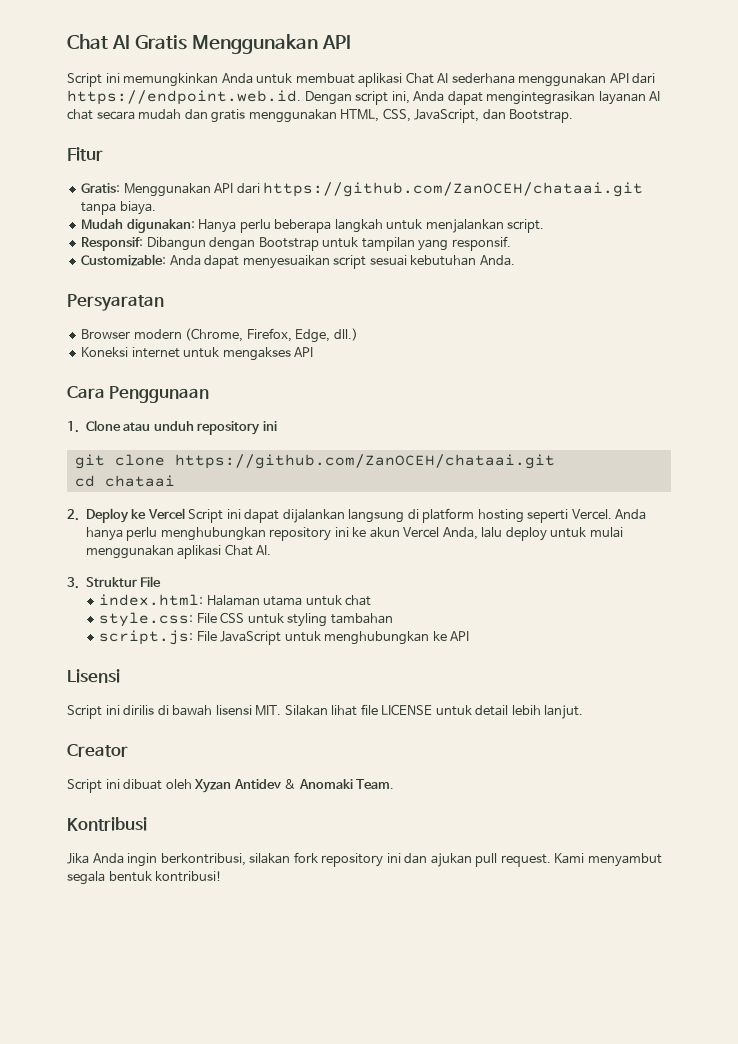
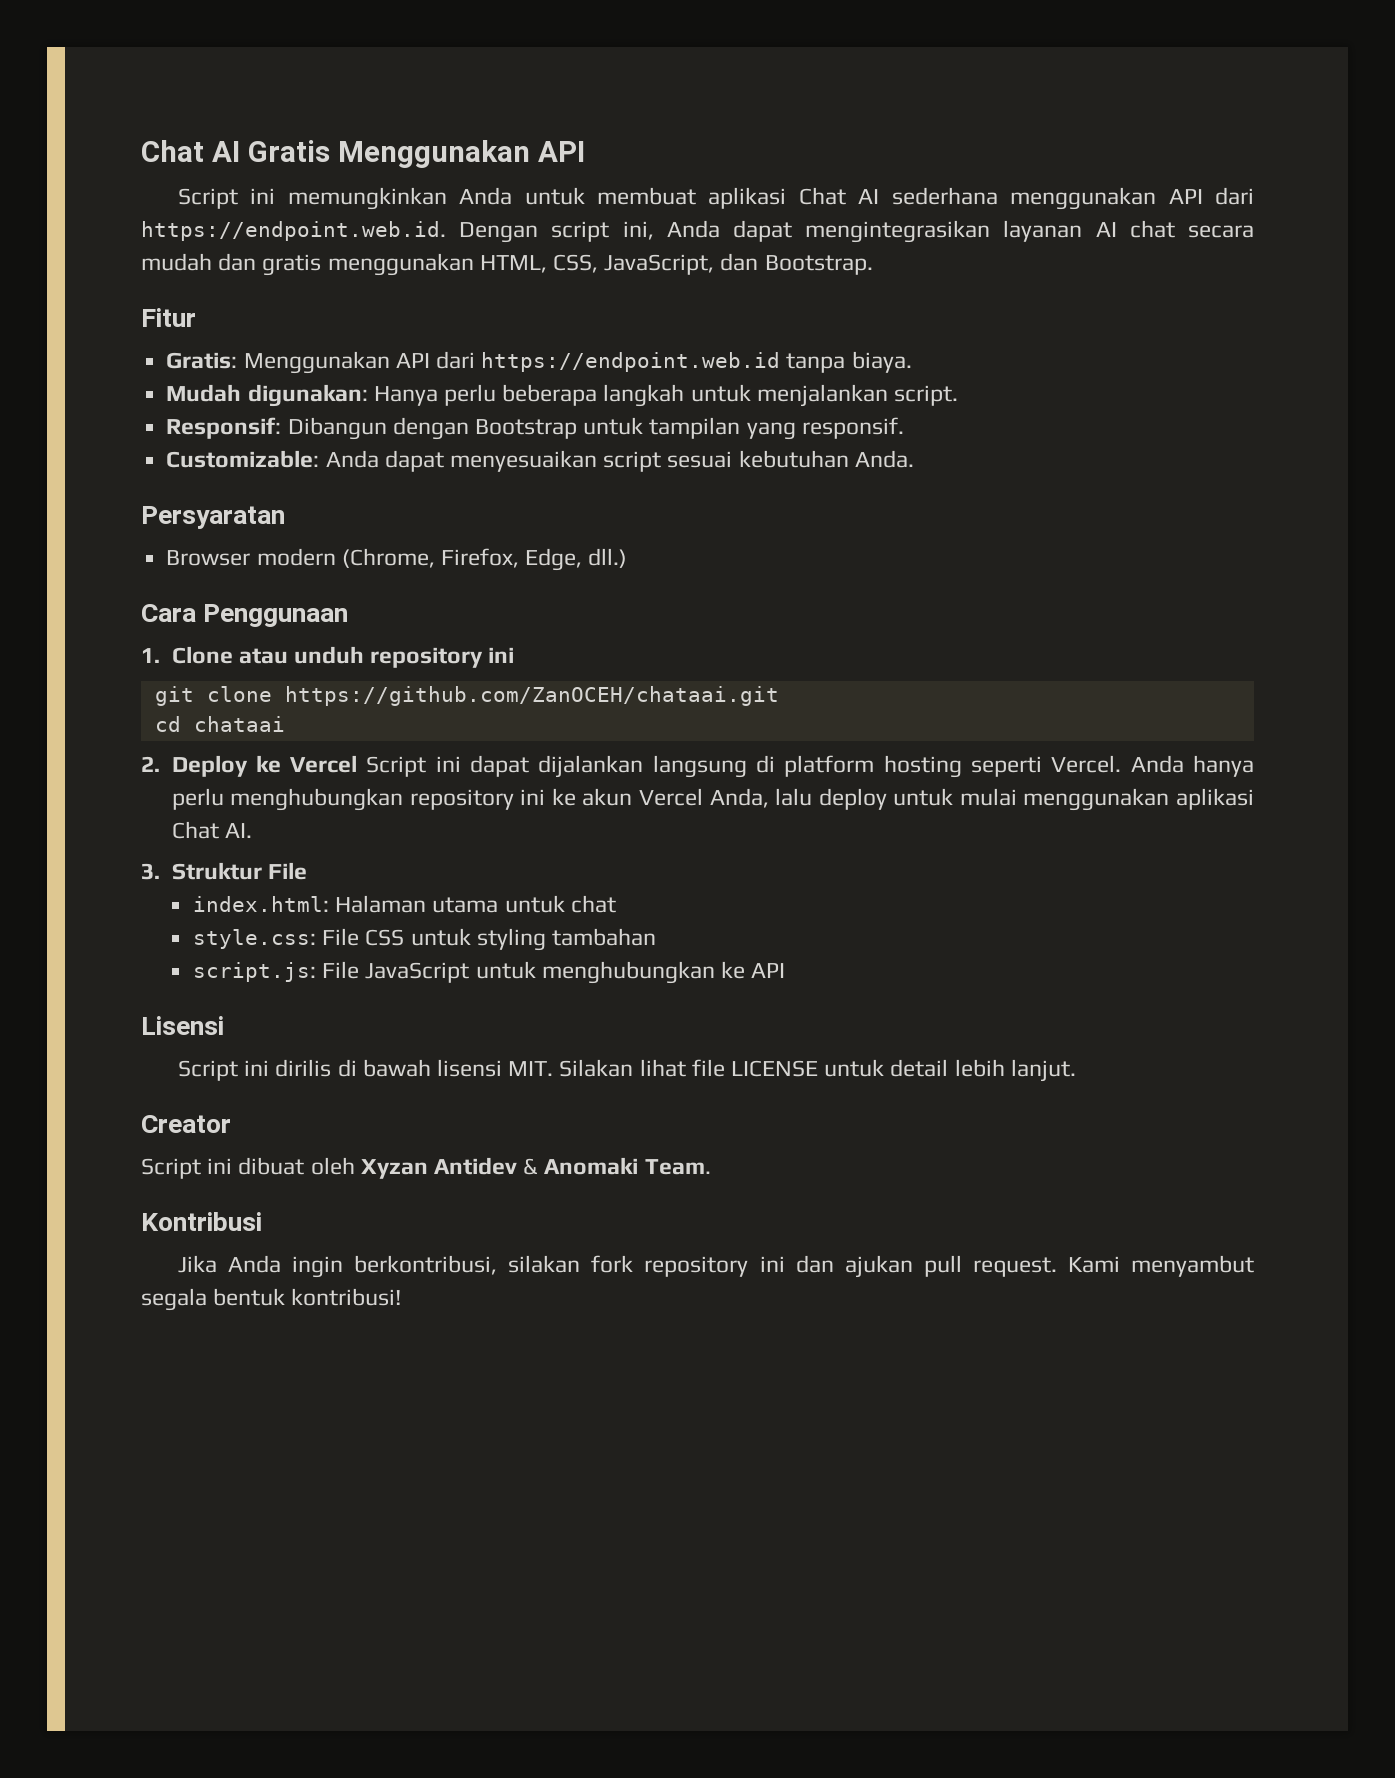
- Gratis: Menggunakan API dari https://github.com/ZanOCEH/chataai.git tanpa biaya.
+ Gratis: Menggunakan API dari https://endpoint.web.id tanpa biaya.
- Koneksi internet untuk mengakses API

